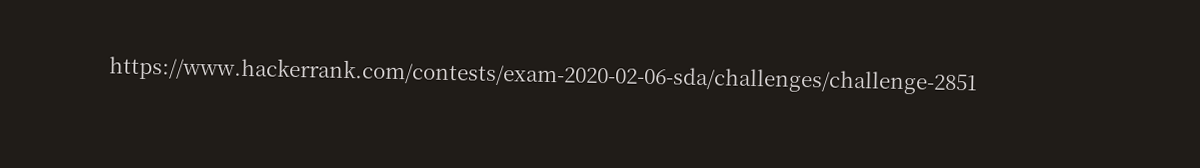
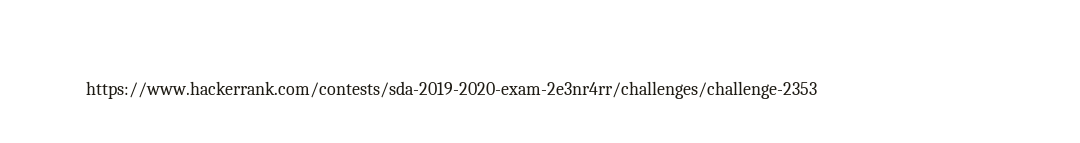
- https://www.hackerrank.com/contests/exam-2020-02-06-sda/challenges/challenge-2851
+ https://www.hackerrank.com/contests/sda-2019-2020-exam-2e3nr4rr/challenges/challenge-2353

